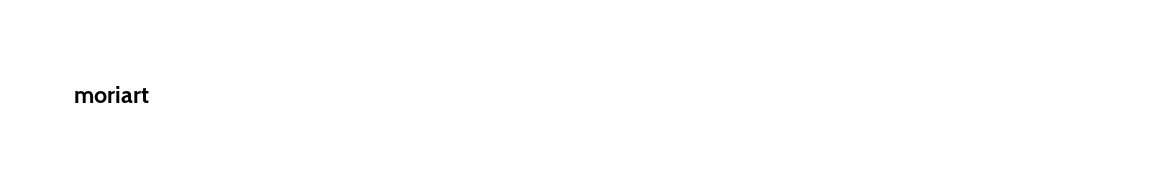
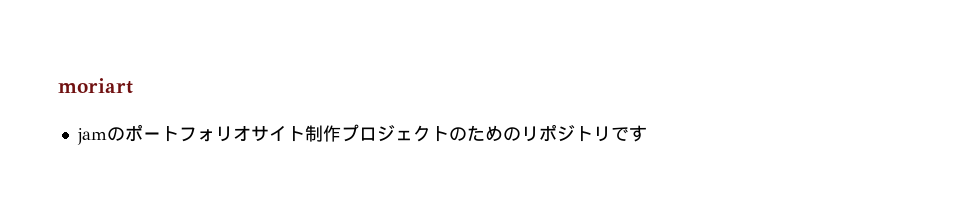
+ jamのポートフォリオサイト制作プロジェクトのためのリポジトリです

